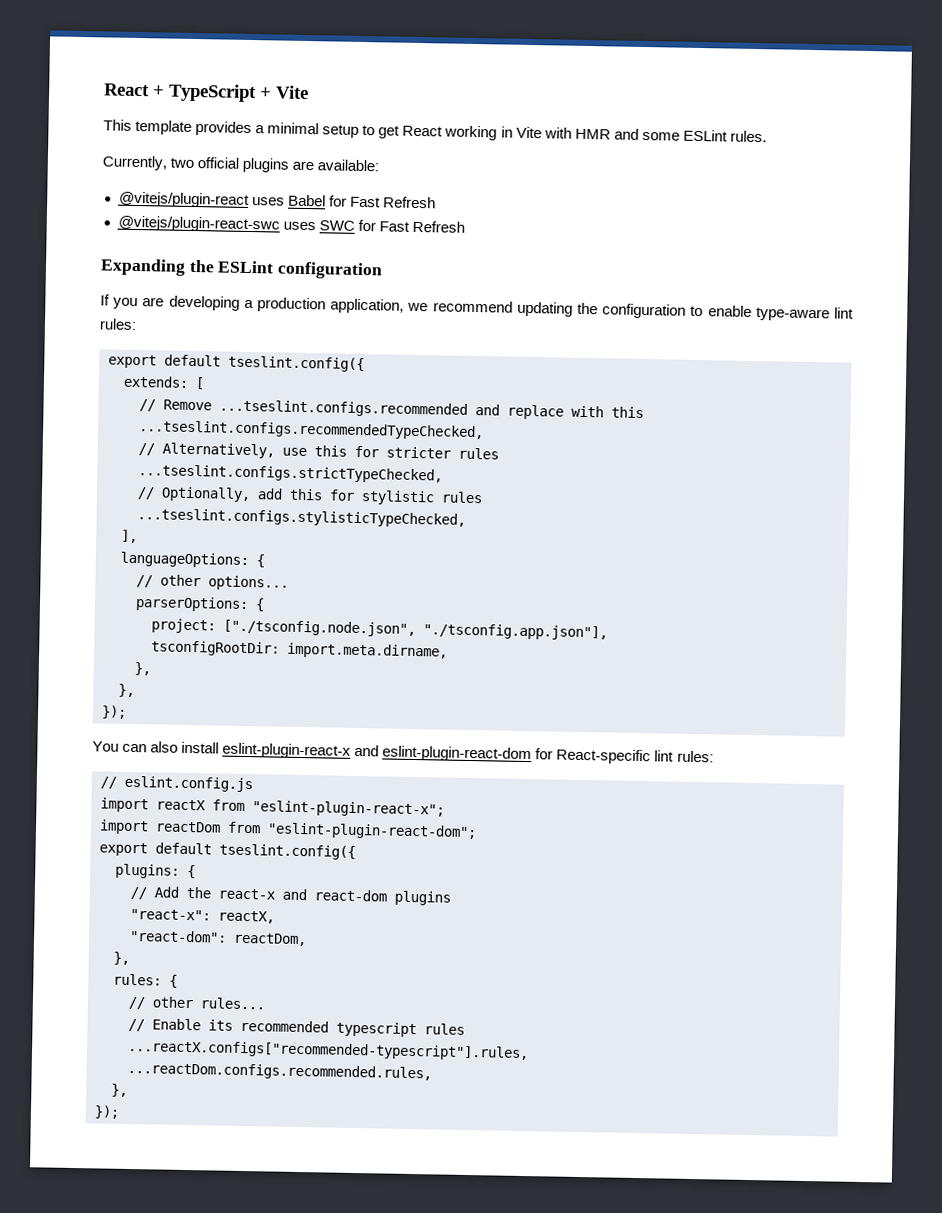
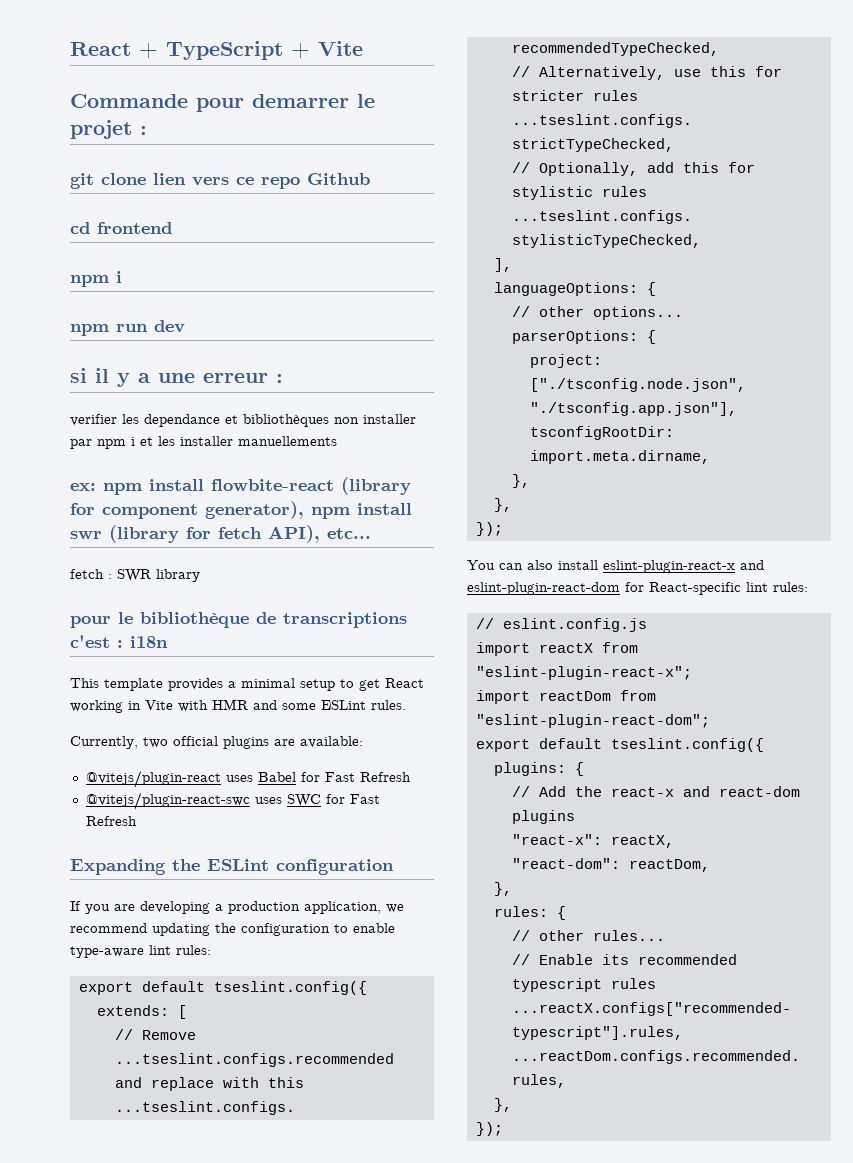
+ Commande pour demarrer le projet :
+ git clone lien vers ce repo Github
+ cd frontend
+ npm i
+ npm run dev
+ si il y a une erreur :
+ verifier les dependance et bibliothèques non installer par npm i et les installer manuellements
+ ex: npm install flowbite-react (library for component generator), npm install swr (library for fetch API), etc...
+ fetch : SWR library
+ pour le bibliothèque de transcriptions c'est : i18n

